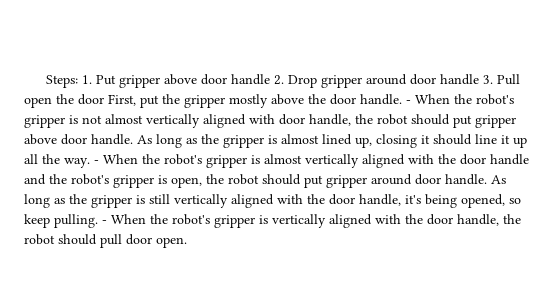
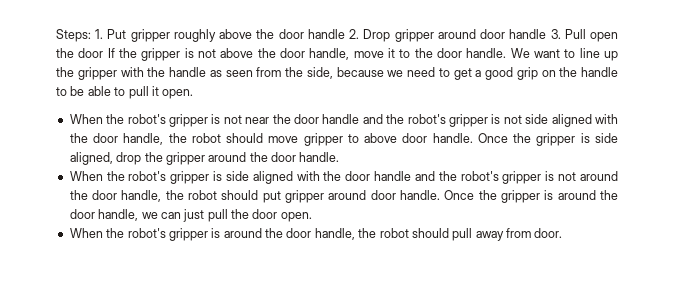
- Steps: 1. Put gripper above door handle 2. Drop gripper around door handle 3. Pull open the door First, put the gripper mostly above the door handle. - When the robot's gripper is not almost vertically aligned with door handle, the robot should put gripper above door handle. As long as the gripper is almost lined up, closing it should line it up all the way. - When the robot's gripper is almost vertically aligned with the door handle and the robot's gripper is open, the robot should put gripper around door handle.
+ Steps: 1. Put gripper roughly above the door handle 2. Drop gripper around door handle 3. Pull open the door If the gripper is not above the door handle, move it to the door handle. We want to line up the gripper with the handle as seen from the side, because we need to get a good grip on the handle to be able to pull it open.
+ When the robot's gripper is not near the door handle and the robot's gripper is not side aligned with the door handle, the robot should move gripper to above door handle. Once the gripper is side aligned, drop the gripper around the door handle.
+ When the robot's gripper is side aligned with the door handle and the robot's gripper is not around the door handle, the robot should put gripper around door handle.
- As long as the gripper is still vertically aligned with the door handle, it's being opened, so keep pulling. - When the robot's gripper is vertically aligned with the door handle, the robot should pull door open.
+ Once the gripper is around the door handle, we can just pull the door open.
+ When the robot's gripper is around the door handle, the robot should pull away from door.

